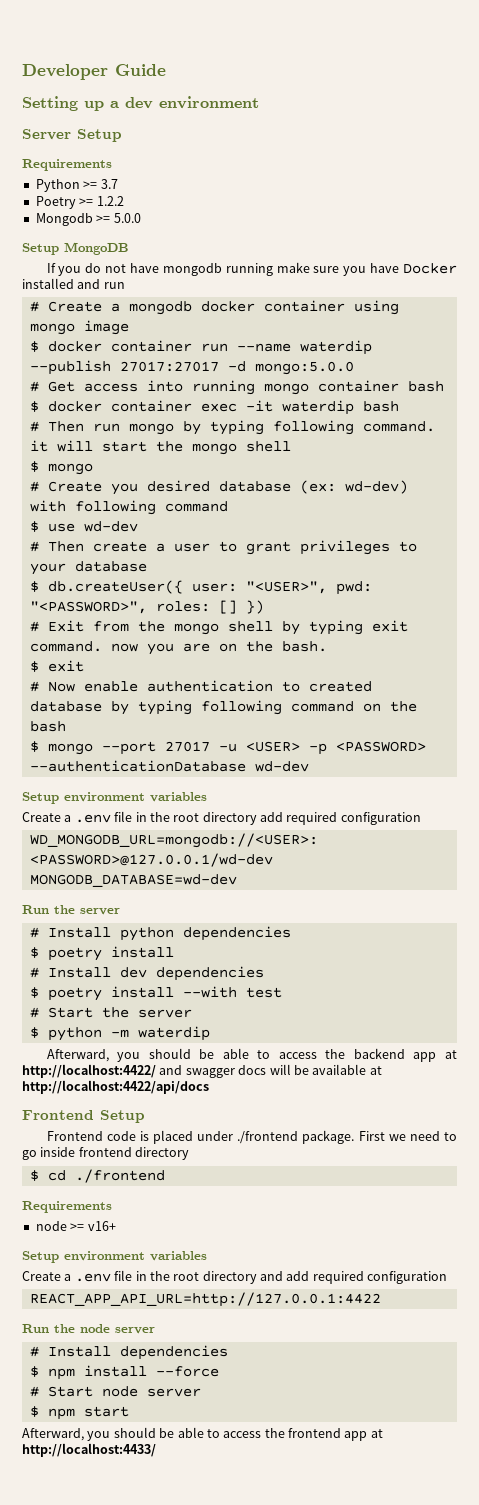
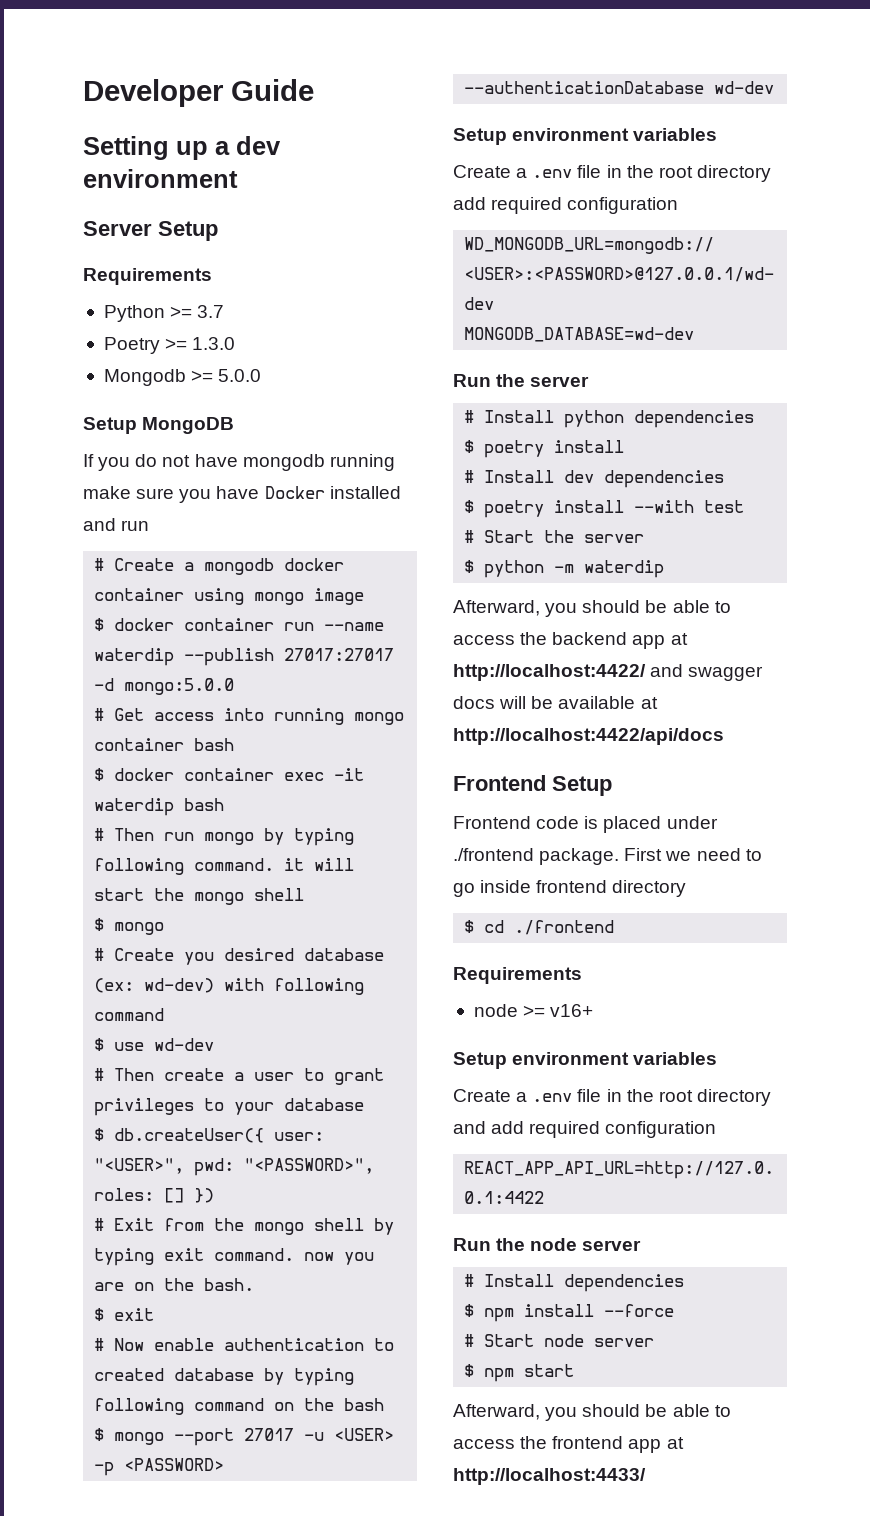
- Poetry >= 1.2.2
+ Poetry >= 1.3.0

